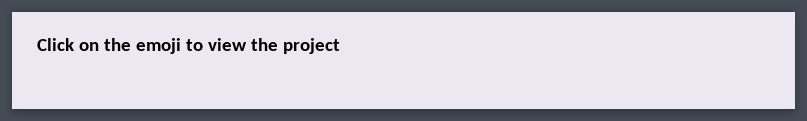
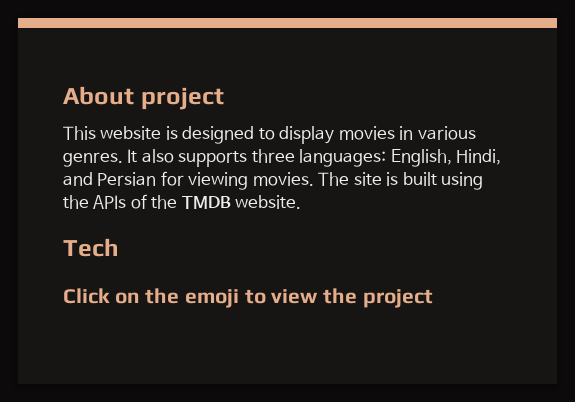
+ About project
+ This website is designed to display movies in various genres. It also supports three languages: English, Hindi, and Persian for viewing movies. The site is built using the APIs of the TMDB website.
+ Tech

